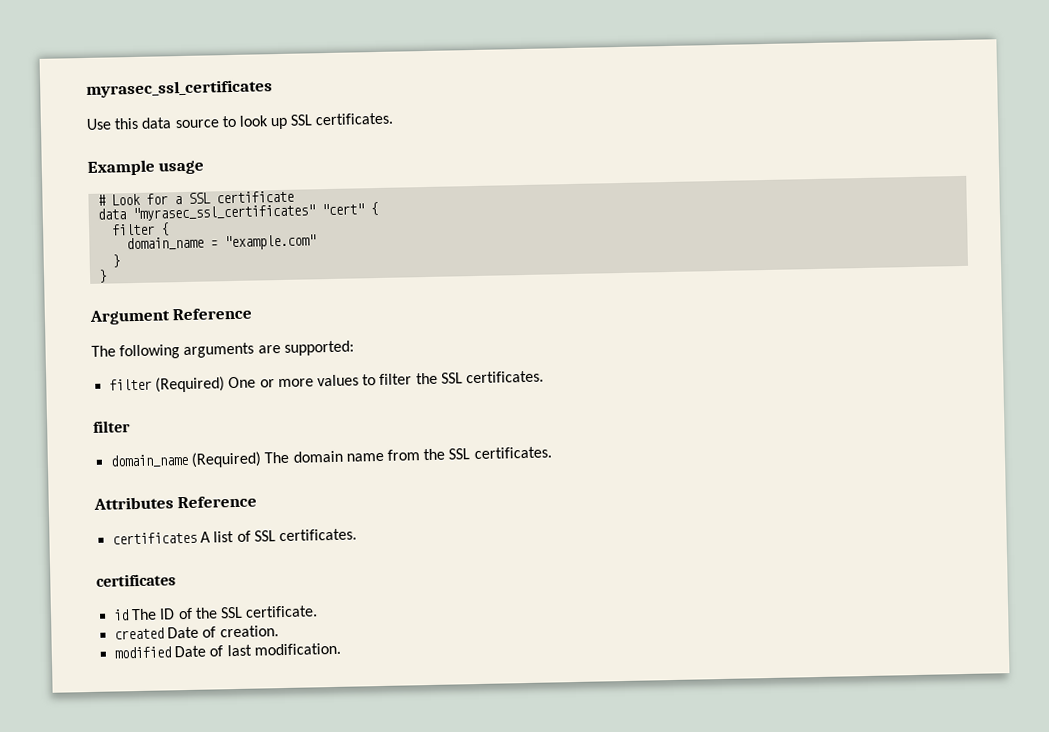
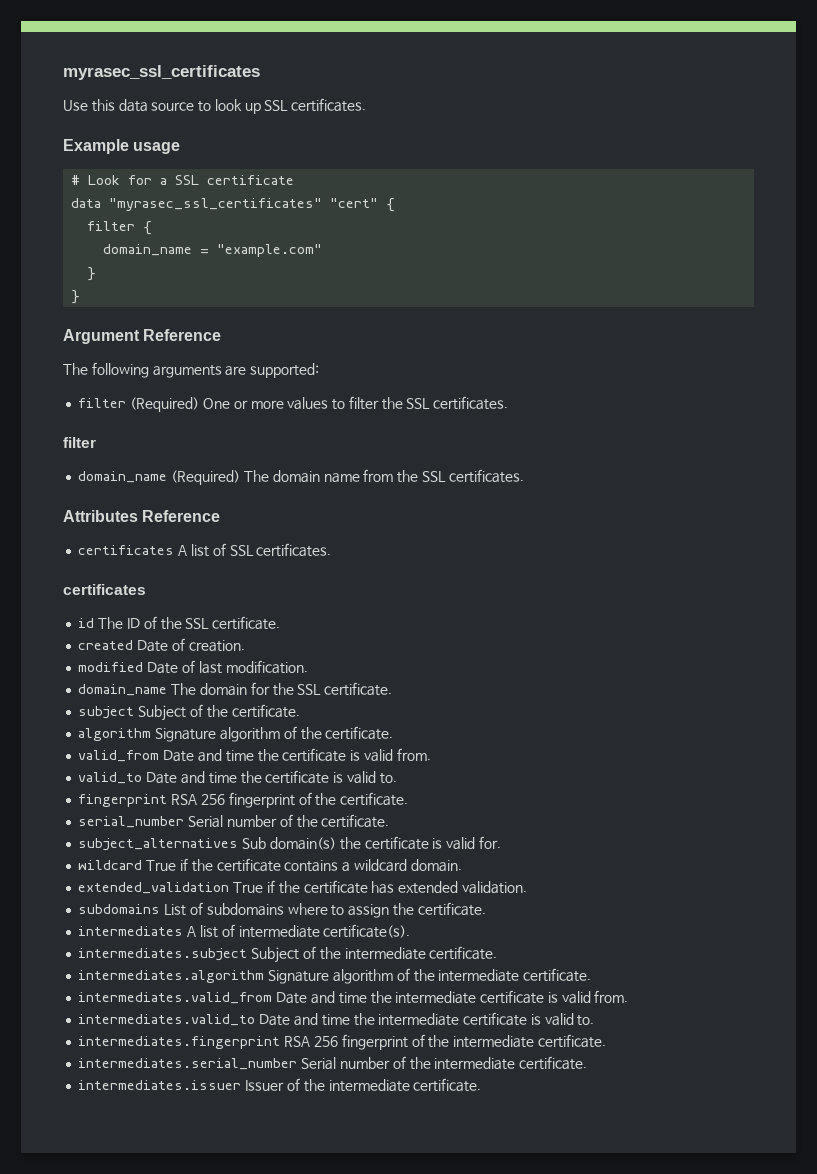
+ domain_name The domain for the SSL certificate.
+ subject Subject of the certificate.
+ algorithm Signature algorithm of the certificate.
+ valid_from Date and time the certificate is valid from.
+ valid_to Date and time the certificate is valid to.
+ fingerprint RSA 256 fingerprint of the certificate.
+ serial_number Serial number of the certificate.
+ subject_alternatives Sub domain(s) the certificate is valid for.
+ wildcard True if the certificate contains a wildcard domain.
+ extended_validation True if the certificate has extended validation.
+ subdomains List of subdomains where to assign the certificate.
+ intermediates A list of intermediate certificate(s).
+ intermediates.subject Subject of the intermediate certificate.
+ intermediates.algorithm Signature algorithm of the intermediate certificate.
+ intermediates.valid_from Date and time the intermediate certificate is valid from.
+ intermediates.valid_to Date and time the intermediate certificate is valid to.
+ intermediates.fingerprint RSA 256 fingerprint of the intermediate certificate.
+ intermediates.serial_number Serial number of the intermediate certificate.
+ intermediates.issuer Issuer of the intermediate certificate.

